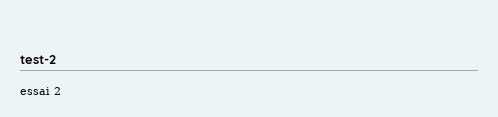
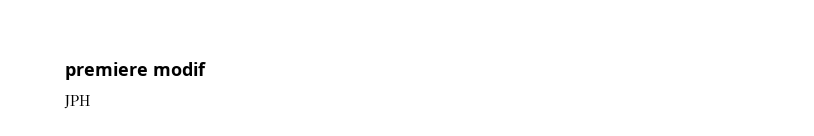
- test-2
- essai 2
+ premiere modif
+ JPH

